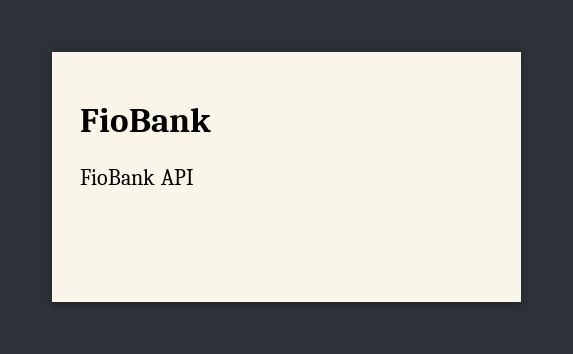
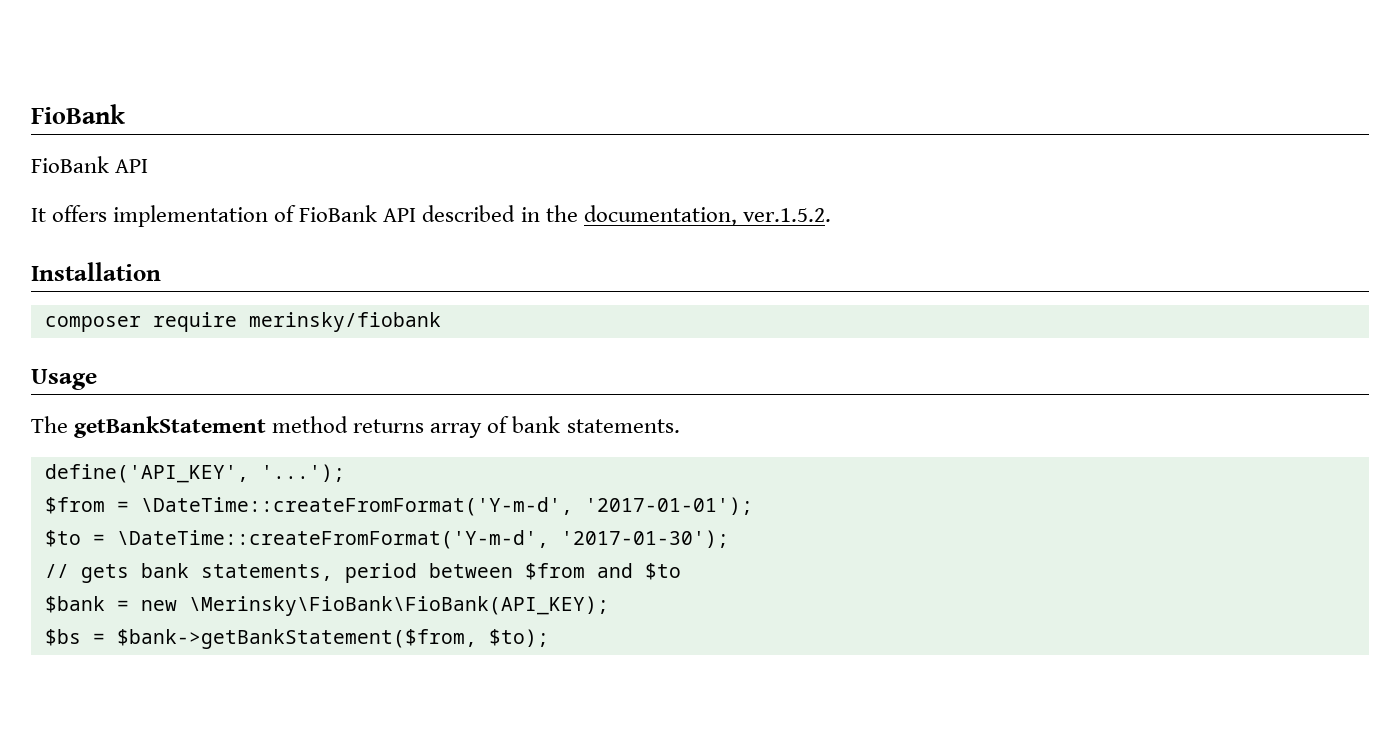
+ It offers implementation of FioBank API described in the documentation, ver.1.5.2.
+ Installation
+ composer require merinsky/fiobank
+ Usage
+ The getBankStatement method returns array of bank statements.
+ define('API_KEY', '...');
+ $from = \DateTime::createFromFormat('Y-m-d', '2017-01-01');
+ $to = \DateTime::createFromFormat('Y-m-d', '2017-01-30');
+ // gets bank statements, period between $from and $to
+ $bank = new \Merinsky\FioBank\FioBank(API_KEY);
+ $bs = $bank->getBankStatement($from, $to);

